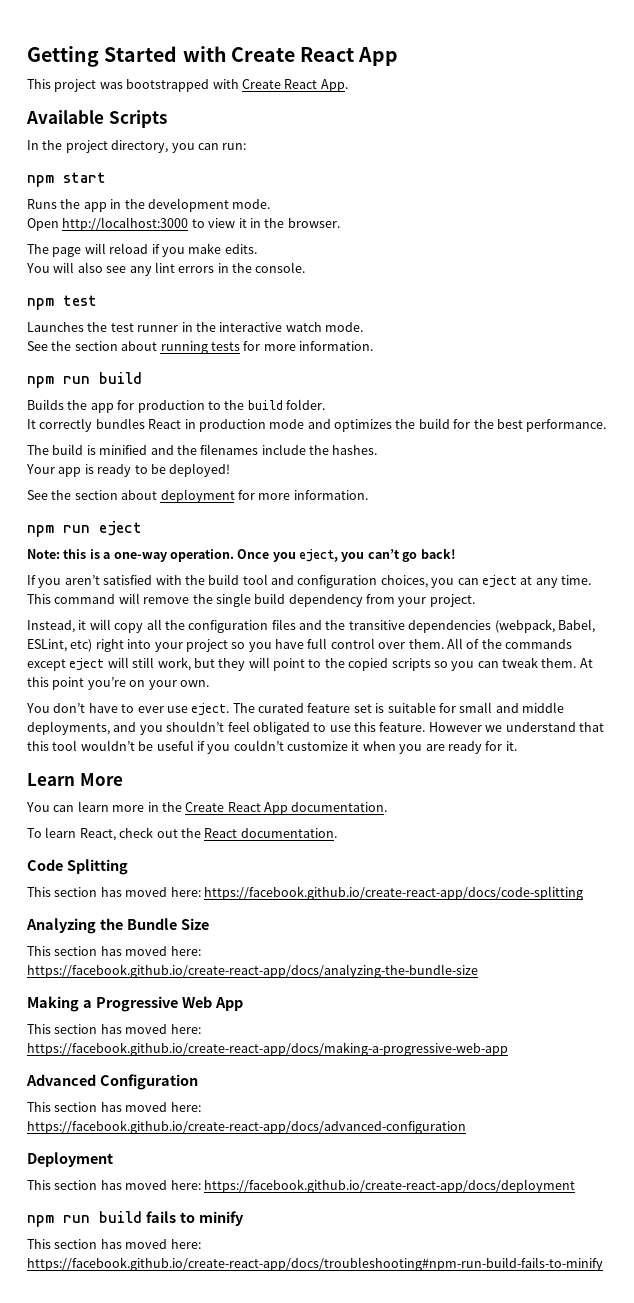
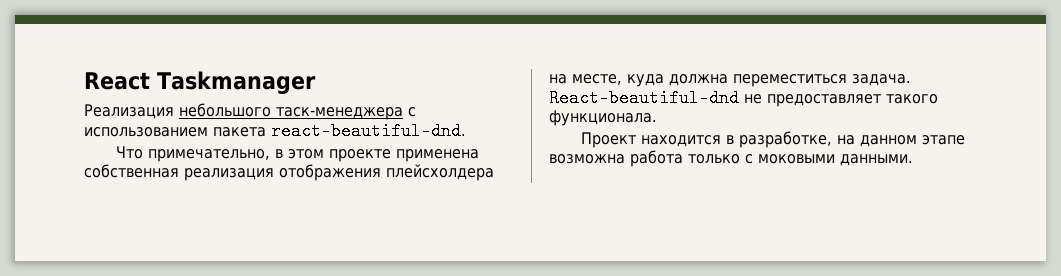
- Getting Started with Create React App
- This project was bootstrapped with Create React App.
- Available Scripts
- In the project directory, you can run:
- npm start
- Runs the app in the development mode.
- Open http://localhost:3000 to view it in the browser.
- The page will reload if you make edits.
- You will also see any lint errors in the console.
- npm test
- Launches the test runner in the interactive watch mode.
- See the section about running tests for more information.
- npm run build
- Builds the app for production to the build folder.
- It correctly bundles React in production mode and optimizes the build for the best performance.
- The build is minified and the filenames include the hashes.
- Your app is ready to be deployed!
- See the section about deployment for more information.
- npm run eject
- Note: this is a one-way operation. Once you eject, you can’t go back!
- If you aren’t satisfied with the build tool and configuration choices, you can eject at any time. This command will remove the single build dependency from your project.
- Instead, it will copy all the configuration files and the transitive dependencies (webpack, Babel, ESLint, etc) right into your project so you have full control over them. All of the commands except eject will still work, but they will point to the copied scripts so you can tweak them. At this point you’re on your own.
- You don’t have to ever use eject. The curated feature set is suitable for small and middle deployments, and you shouldn’t feel obligated to use this feature. However we understand that this tool wouldn’t be useful if you couldn’t customize it when you are ready for it.
- Learn More
- You can learn more in the Create React App documentation.
- To learn React, check out the React documentation.
- Code Splitting
- This section has moved here: https://facebook.github.io/create-react-app/docs/code-splitting
- Analyzing the Bundle Size
- This section has moved here: https://facebook.github.io/create-react-app/docs/analyzing-the-bundle-size
- Making a Progressive Web App
- This section has moved here: https://facebook.github.io/create-react-app/docs/making-a-progressive-web-app
- Advanced Configuration
- This section has moved here: https://facebook.github.io/create-react-app/docs/advanced-configuration
- Deployment
- This section has moved here: https://facebook.github.io/create-react-app/docs/deployment
- npm run build fails to minify
- This section has moved here: https://facebook.github.io/create-react-app/docs/troubleshooting#npm-run-build-fails-to-minify
+ React Taskmanager
+ Реализация небольшого таск-менеджера с использованием пакета react-beautiful-dnd.
+ Что примечательно, в этом проекте применена собственная реализация отображения плейсхолдера на месте, куда должна переместиться задача. React-beautiful-dnd не предоставляет такого функционала.
+ Проект находится в разработке, на данном этапе возможна работа только с моковыми данными.

